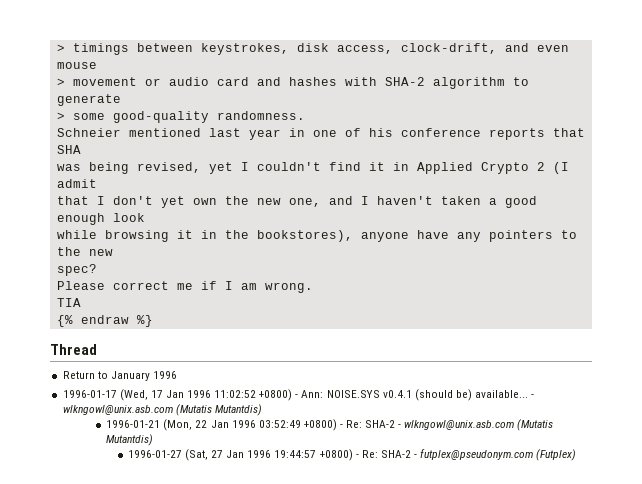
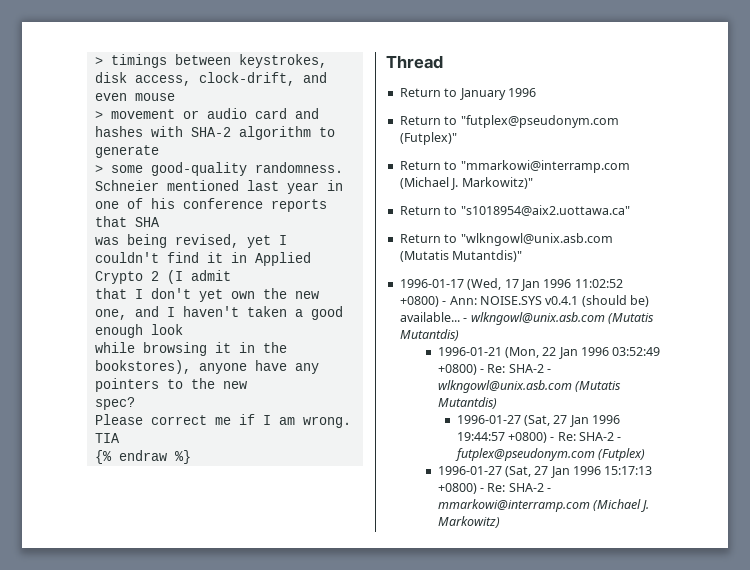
+ Return to "futplex@pseudonym.com (Futplex)"
+ Return to "mmarkowi@interramp.com (Michael J. Markowitz)"
+ Return to "s1018954@aix2.uottawa.ca"
+ Return to "wlkngowl@unix.asb.com (Mutatis Mutantdis)"
+ 1996-01-27 (Sat, 27 Jan 1996 15:17:13 +0800) - Re: SHA-2 - mmarkowi@interramp.com (Michael J. Markowitz)

